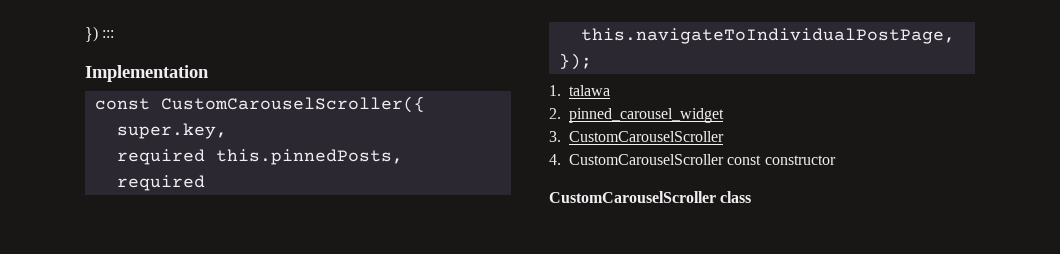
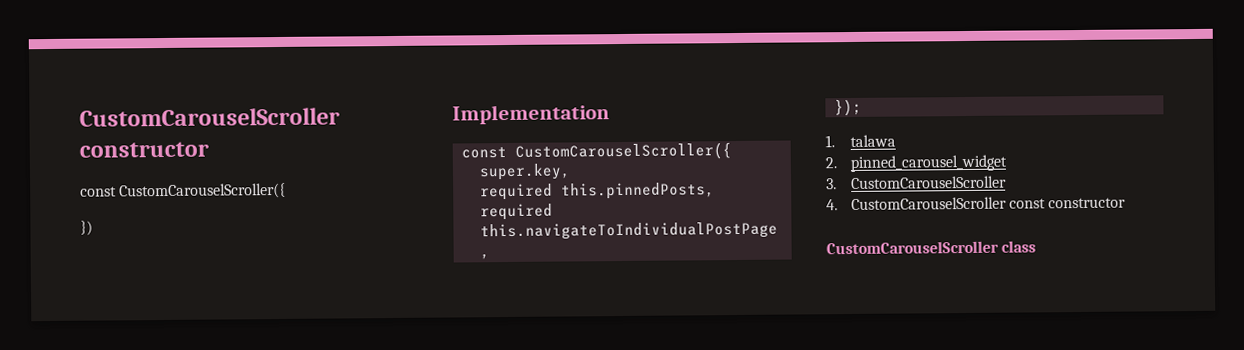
+ CustomCarouselScroller constructor
+ const CustomCarouselScroller({
- }) :::
+ })

